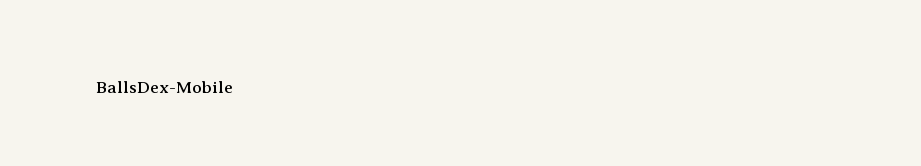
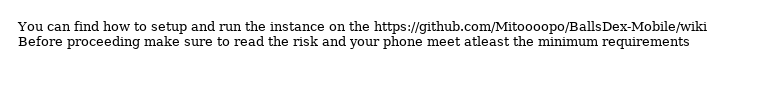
- BallsDex-Mobile
+ You can find how to setup and run the instance on the https://github.com/Mitoooopo/BallsDex-Mobile/wiki Before proceeding make sure to read the risk and your phone meet atleast the minimum requirements

